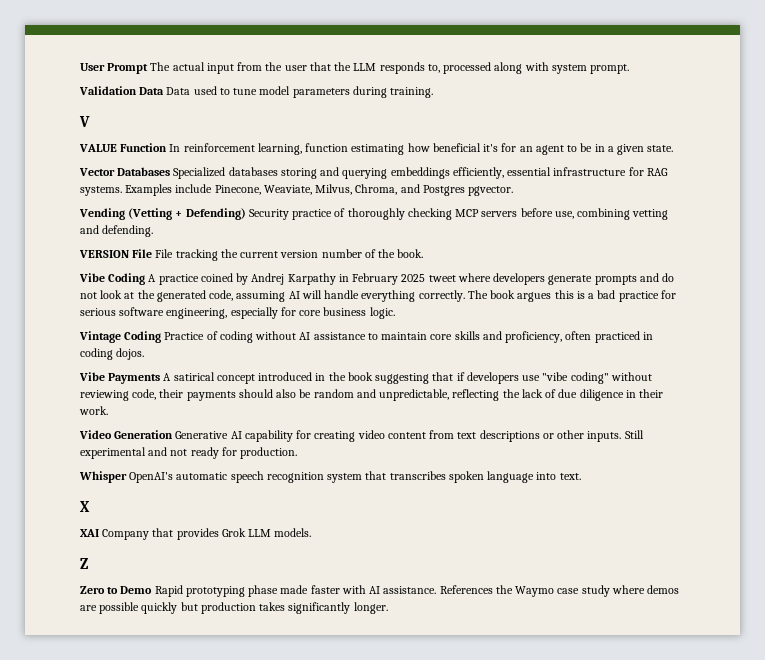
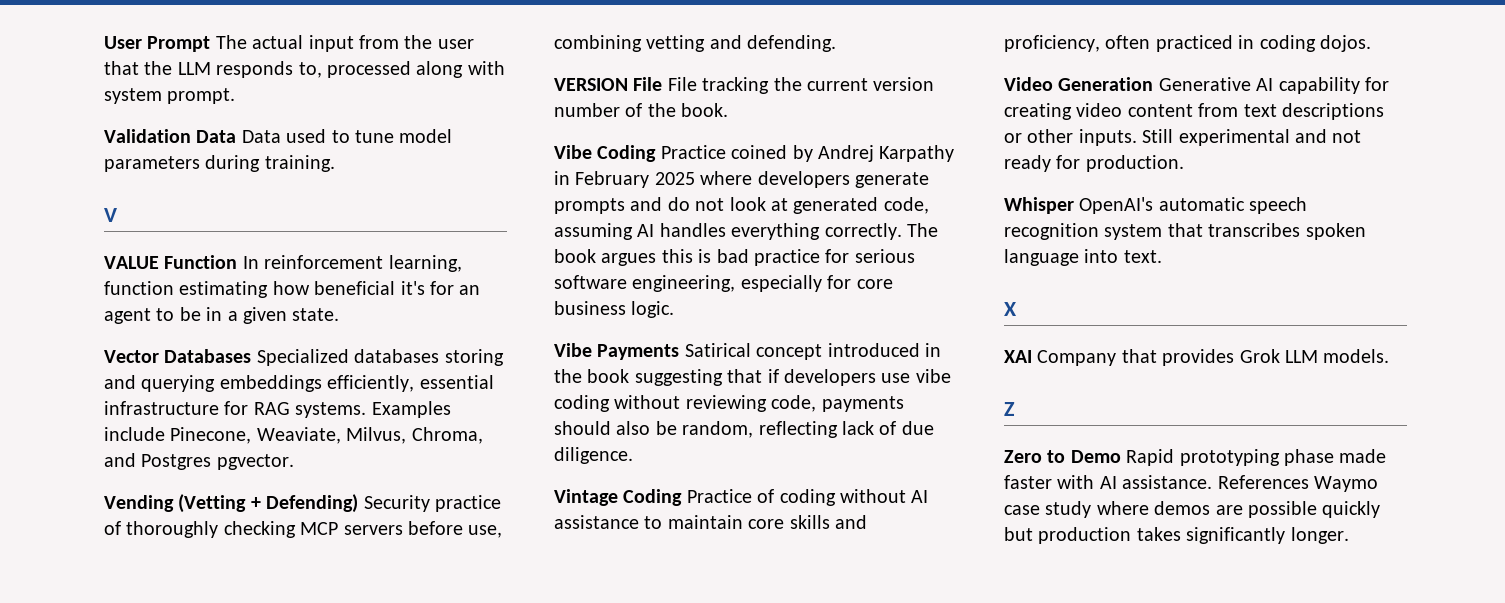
- Vibe Coding A practice coined by Andrej Karpathy in February 2025 tweet where developers generate prompts and do not look at the generated code, assuming AI will handle everything correctly.
+ Vibe Coding Practice coined by Andrej Karpathy in February 2025 where developers generate prompts and do not look at generated code, assuming AI handles everything correctly.
- The book argues this is a bad practice for serious software engineering, especially for core business logic.
+ The book argues this is bad practice for serious software engineering, especially for core business logic.
+ Vibe Payments Satirical concept introduced in the book suggesting that if developers use vibe coding without reviewing code, payments should also be random, reflecting lack of due diligence.
- Vibe Payments A satirical concept introduced in the book suggesting that if developers use "vibe coding" without reviewing code, their payments should also be random and unpredictable, reflecting the lack of due diligence in their work.
- References the Waymo case study where demos are possible quickly but production takes significantly longer.
+ References Waymo case study where demos are possible quickly but production takes significantly longer.

